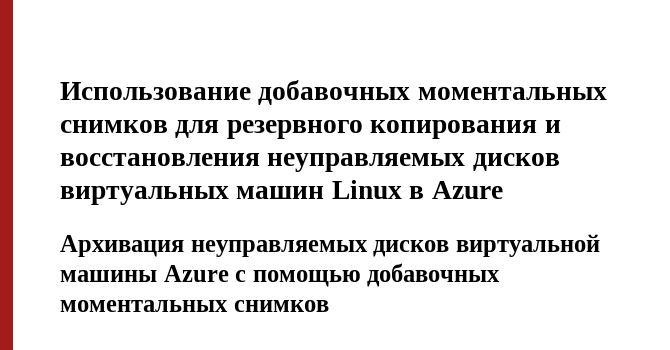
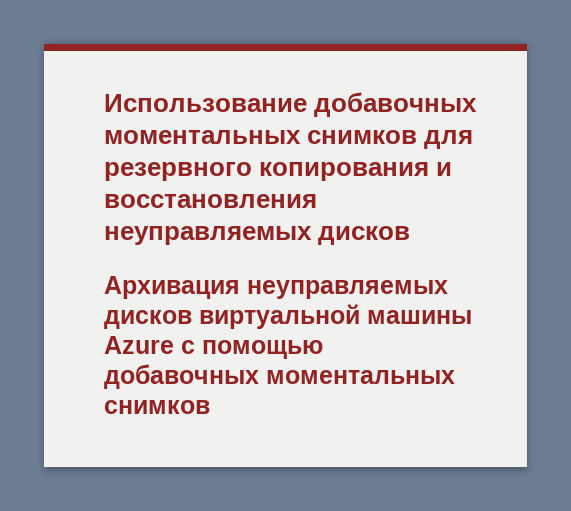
- Использование добавочных моментальных снимков для резервного копирования и восстановления неуправляемых дисков виртуальных машин Linux в Azure
+ Использование добавочных моментальных снимков для резервного копирования и восстановления неуправляемых дисков

